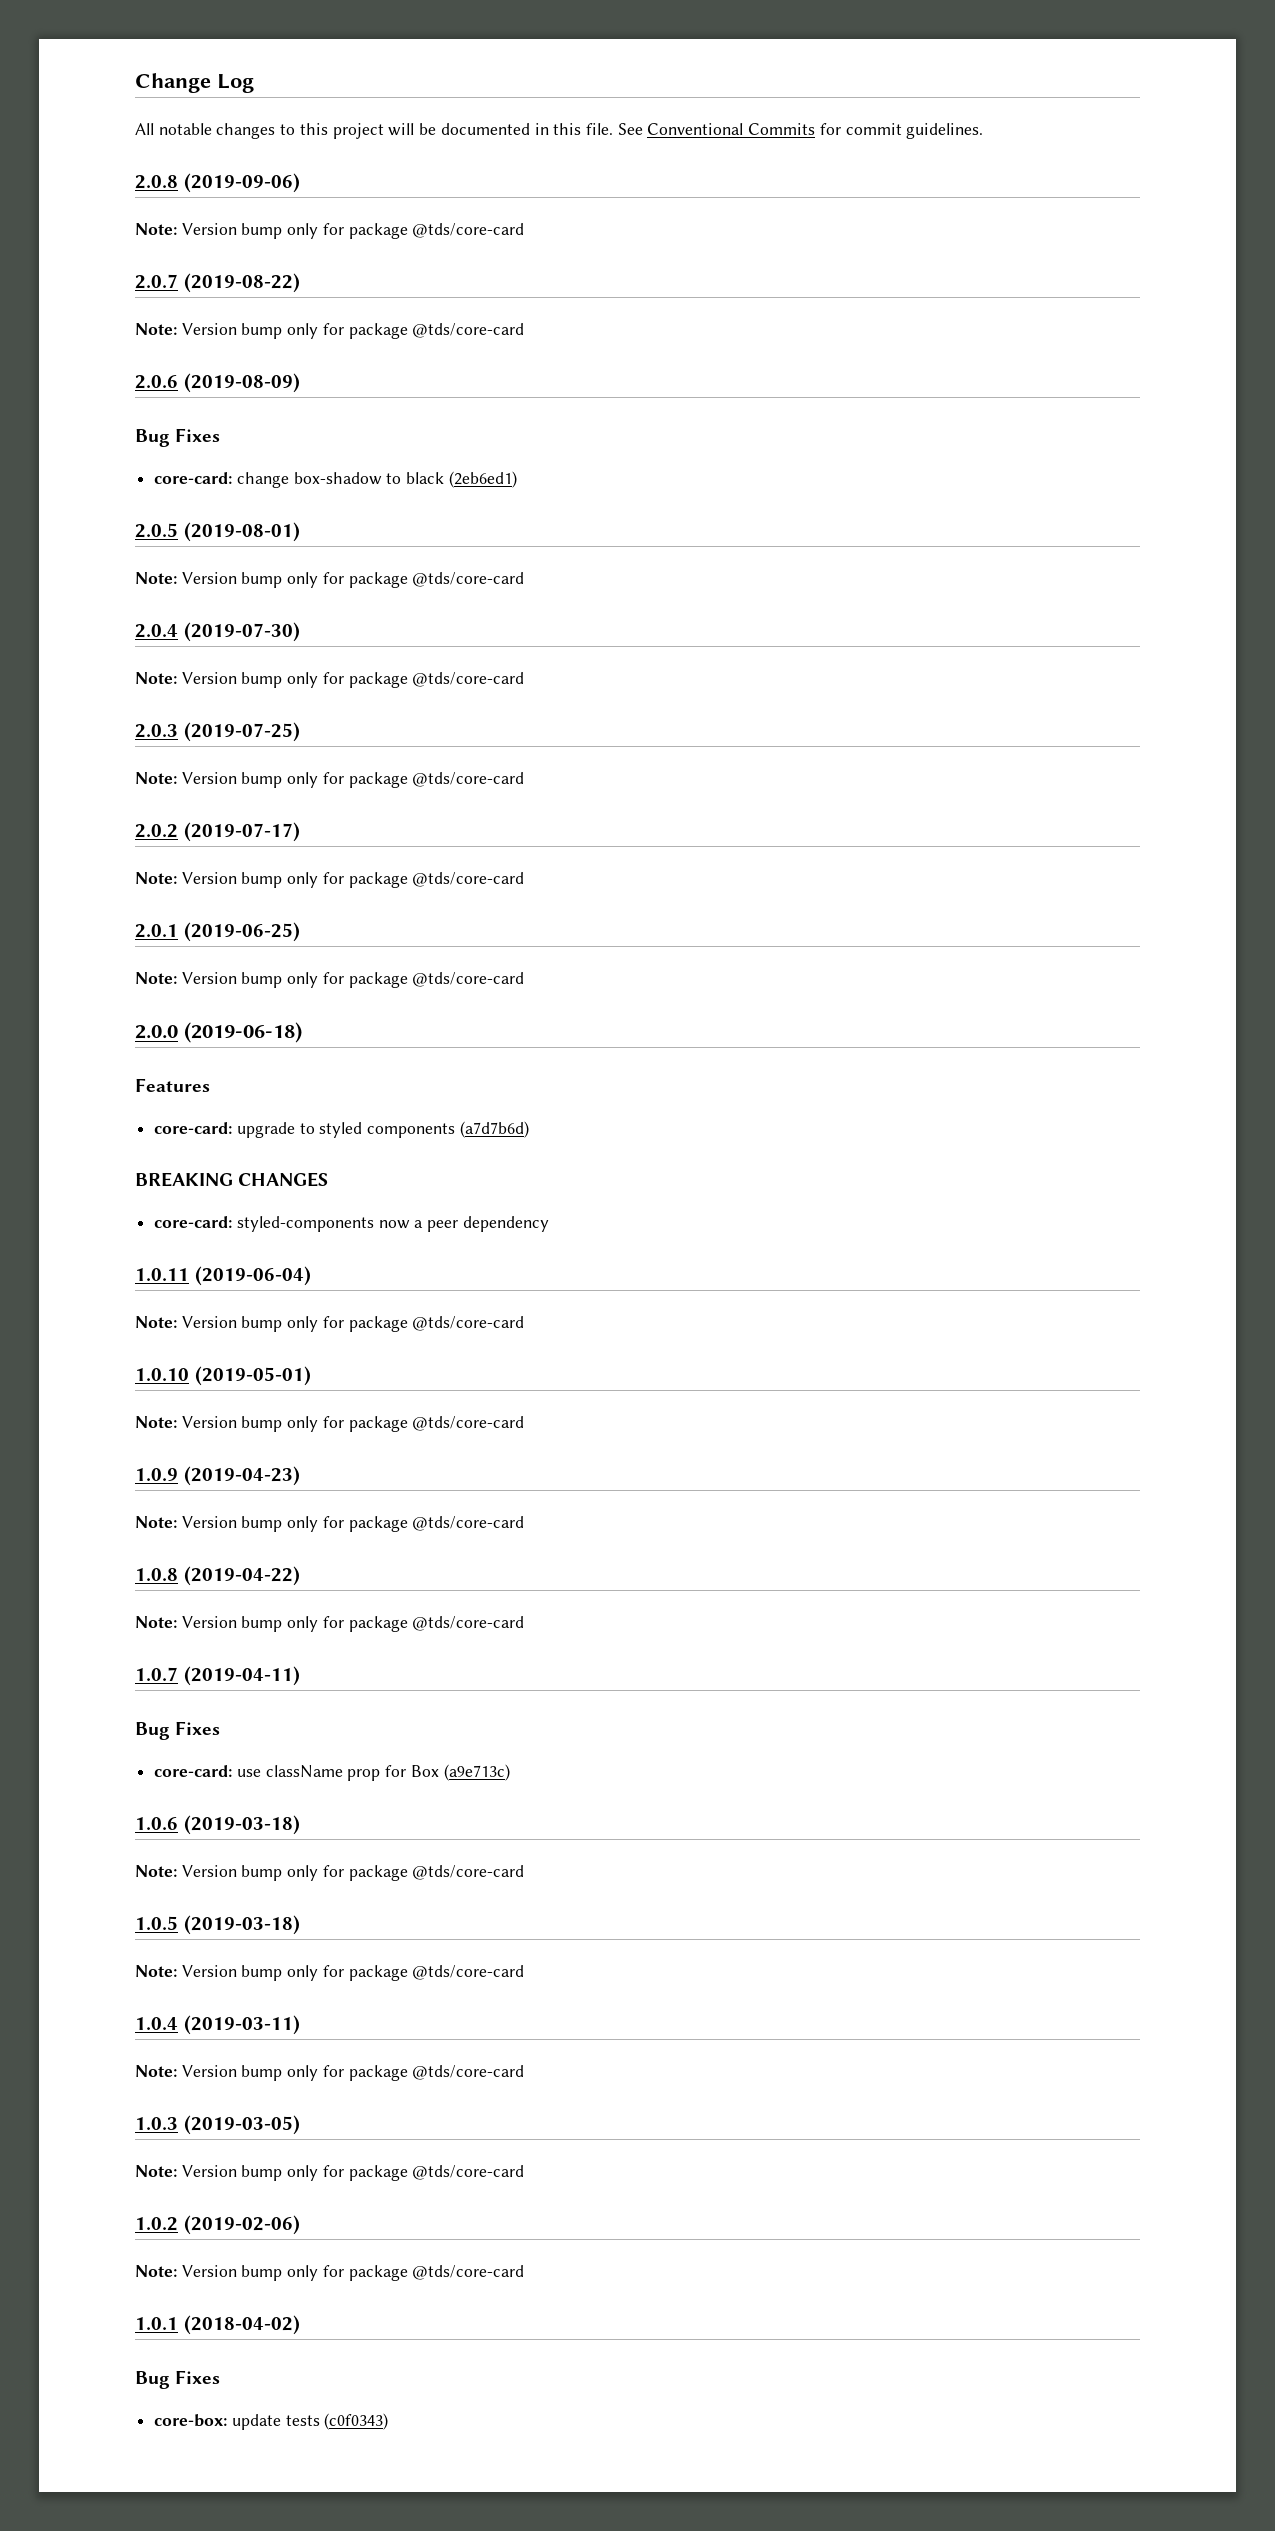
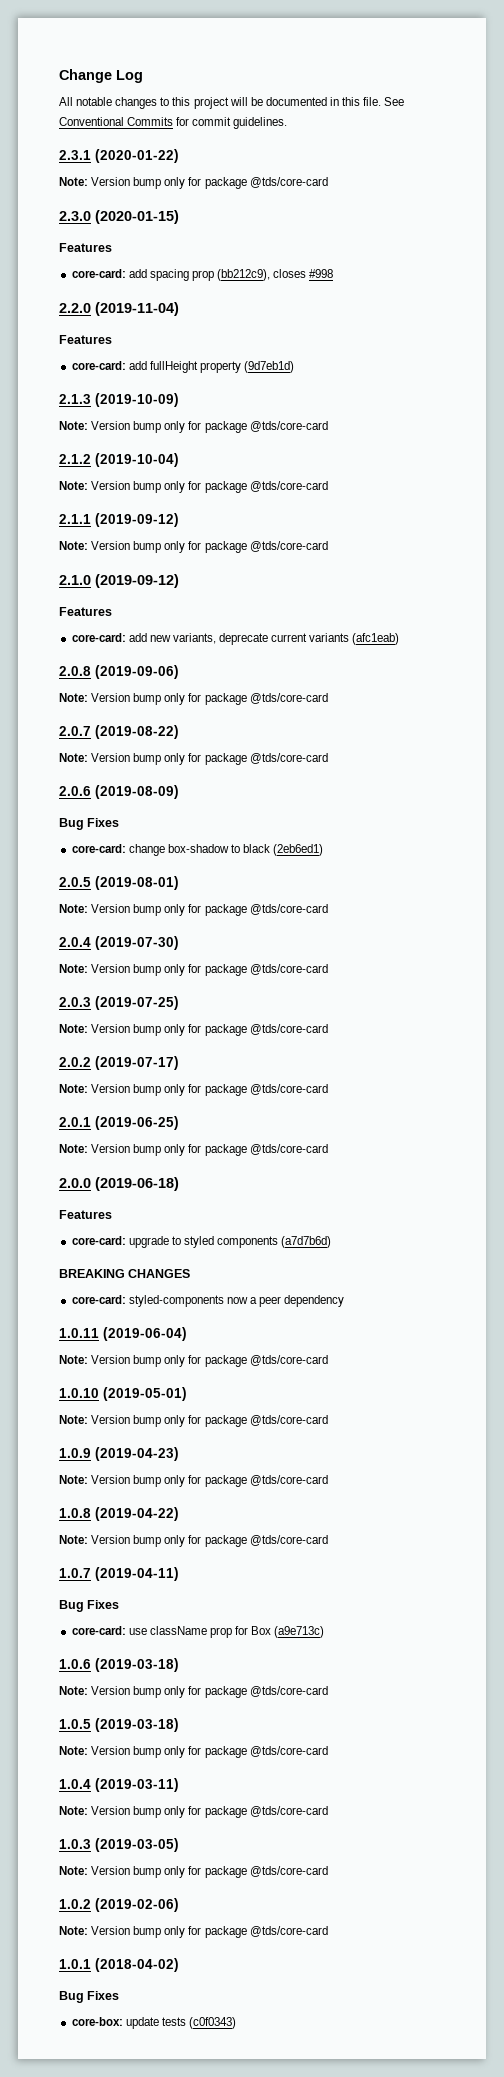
+ 2.3.1 (2020-01-22)
+ Note: Version bump only for package @tds/core-card
+ 2.3.0 (2020-01-15)
+ Features
+ core-card: add spacing prop (bb212c9), closes #998
+ 2.2.0 (2019-11-04)
+ Features
+ core-card: add fullHeight property (9d7eb1d)
+ 2.1.3 (2019-10-09)
+ Note: Version bump only for package @tds/core-card
+ 2.1.2 (2019-10-04)
+ Note: Version bump only for package @tds/core-card
+ 2.1.1 (2019-09-12)
+ Note: Version bump only for package @tds/core-card
+ 2.1.0 (2019-09-12)
+ Features
+ core-card: add new variants, deprecate current variants (afc1eab)

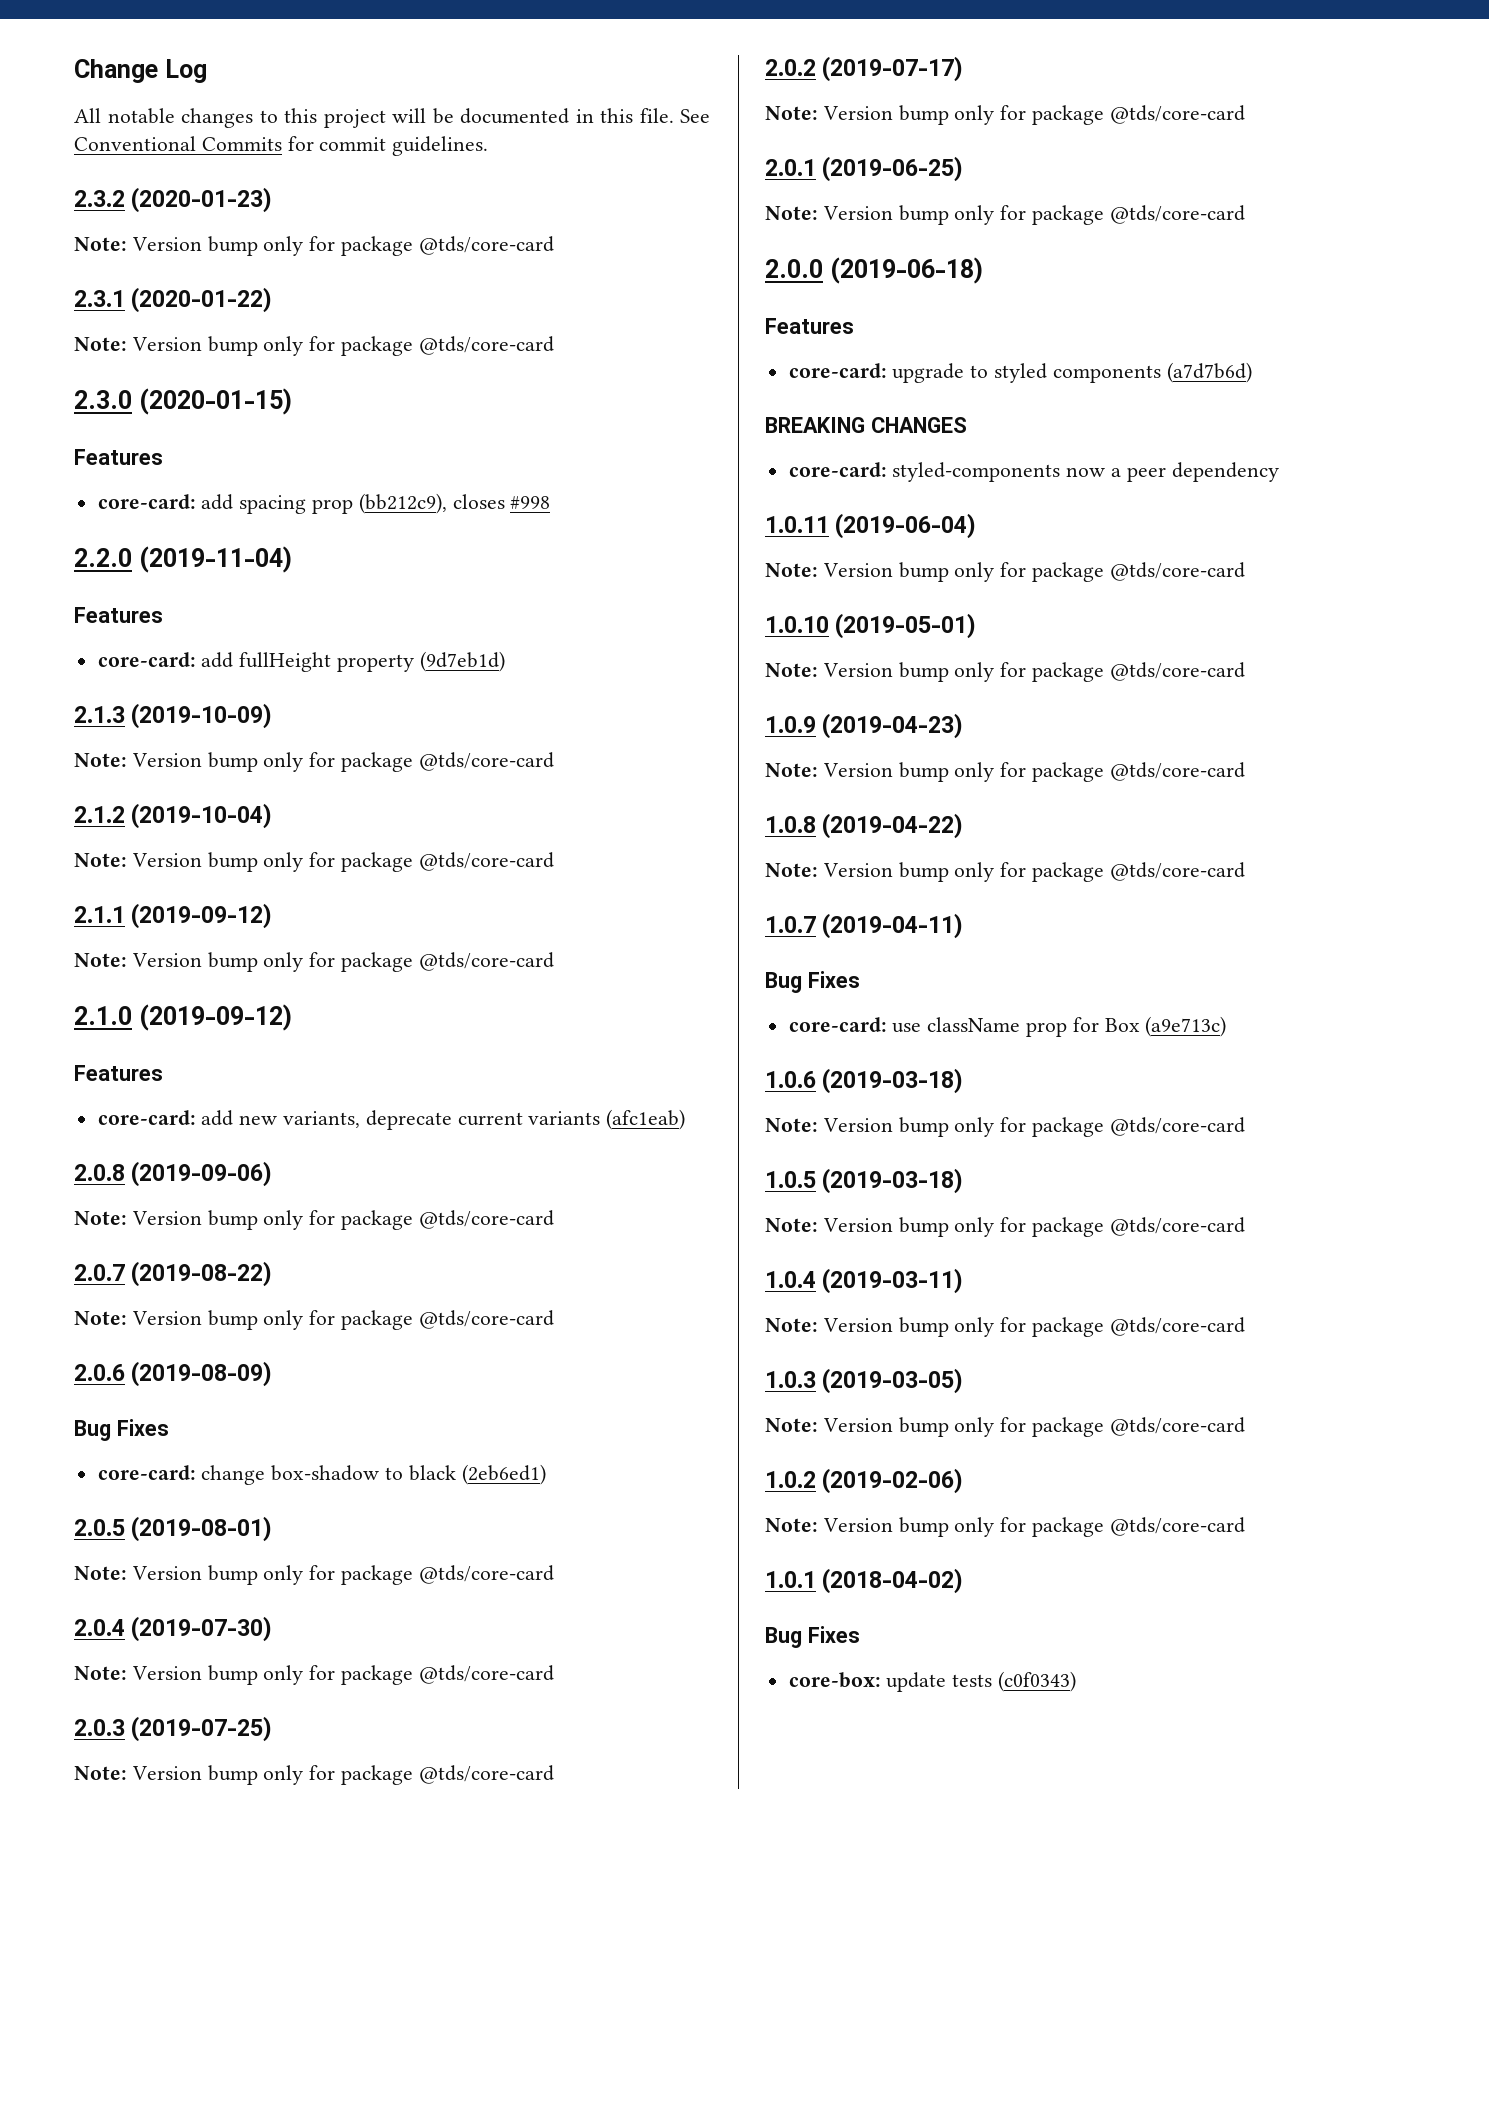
+ 2.3.2 (2020-01-23)
+ Note: Version bump only for package @tds/core-card

